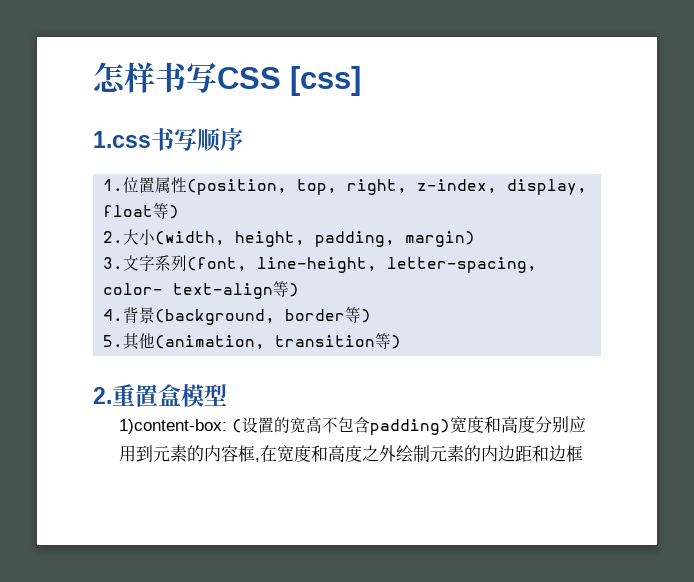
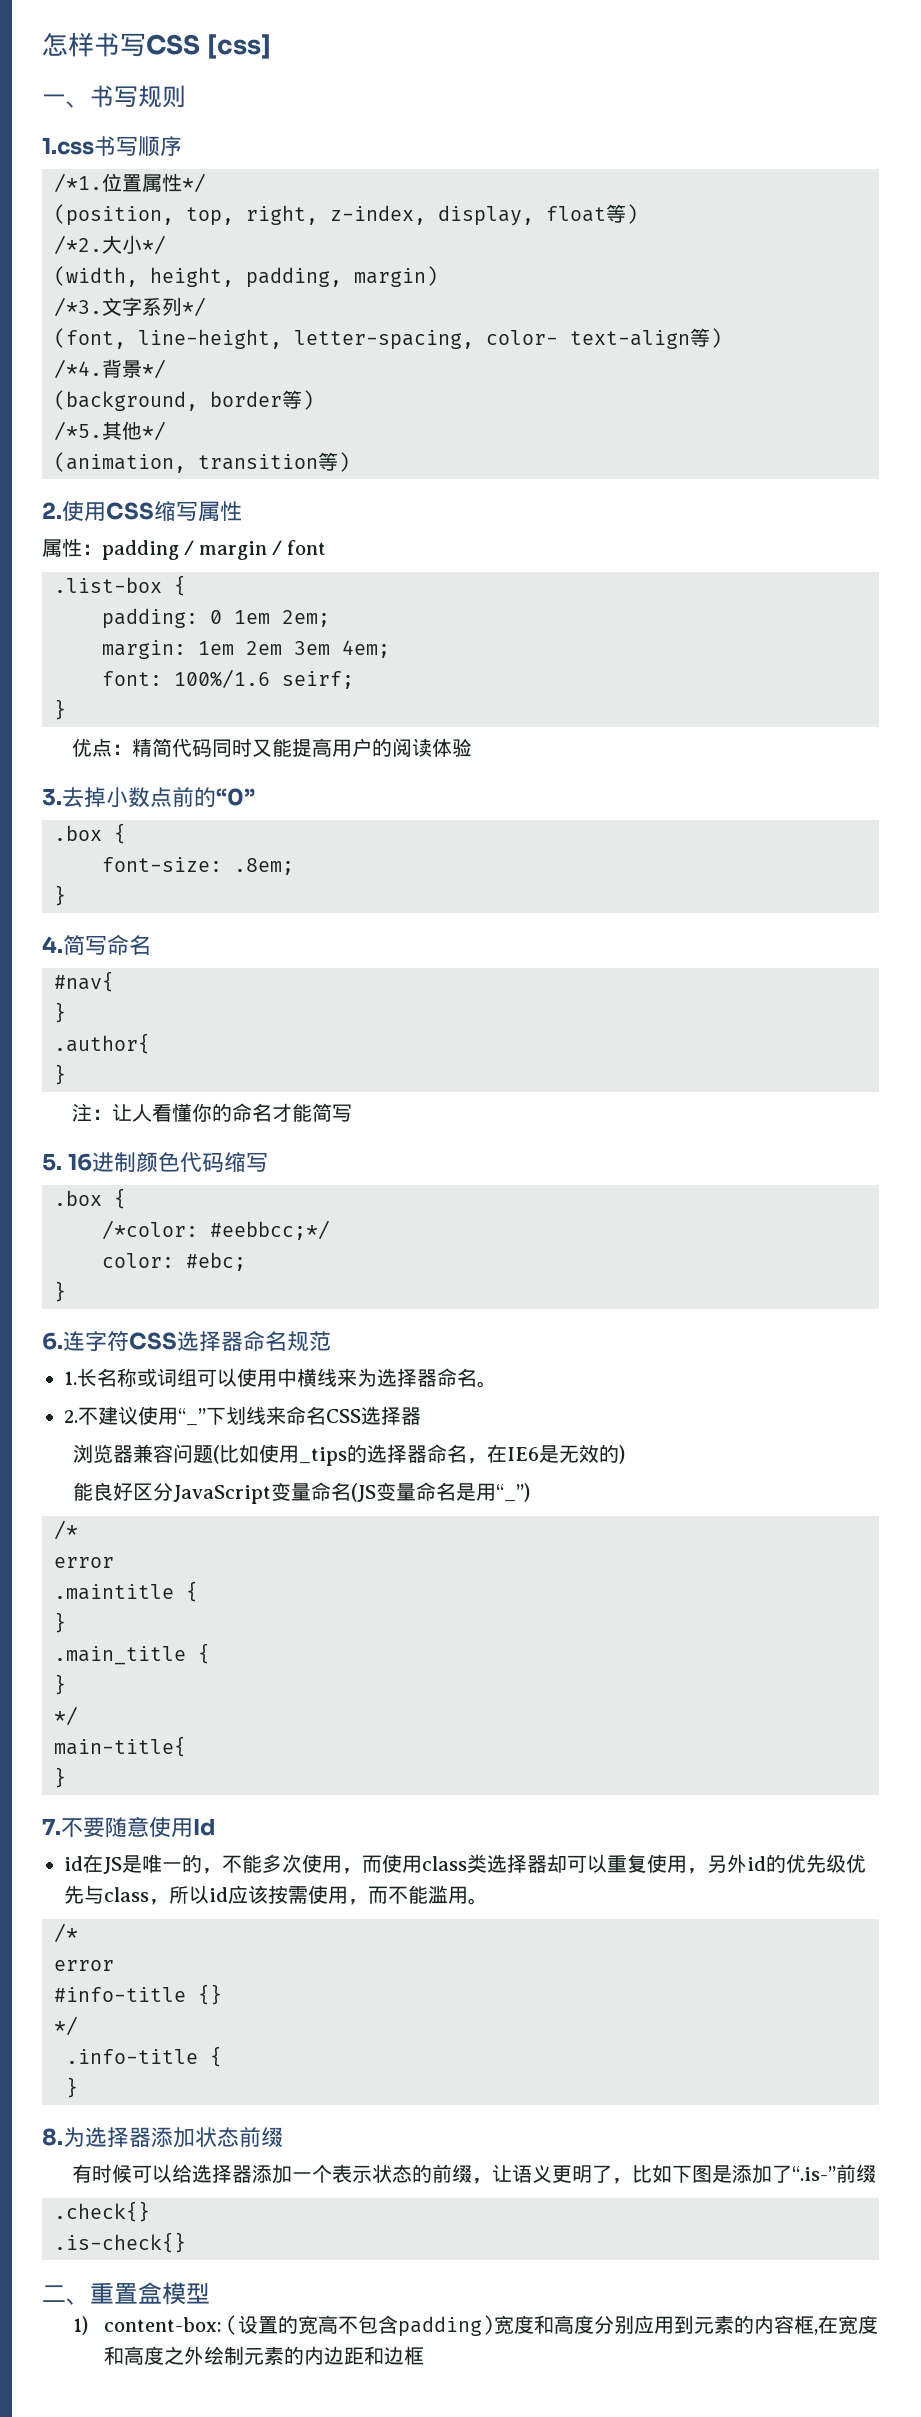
+ 一、书写规则
- 1.位置属性(position, top, right, z-index, display, float等)
+ /*1.位置属性*/
+ (position, top, right, z-index, display, float等)
- 2.大小(width, height, padding, margin)
+ /*2.大小*/
+ (width, height, padding, margin)
- 3.文字系列(font, line-height, letter-spacing, color- text-align等)
+ /*3.文字系列*/
+ (font, line-height, letter-spacing, color- text-align等)
- 4.背景(background, border等)
+ /*4.背景*/
+ (background, border等)
- 5.其他(animation, transition等)
+ /*5.其他*/
+ (animation, transition等)
- 2.重置盒模型
+ 2.使用CSS缩写属性
+ 属性：padding／margin／font
+ .list-box {
+ padding: 0 1em 2em;
+ margin: 1em 2em 3em 4em;
+ font: 100%/1.6 seirf;
+ }
+ 优点：精简代码同时又能提高用户的阅读体验
+ 3.去掉小数点前的“0”
+ .box {
+ font-size: .8em;
+ }
+ 4.简写命名
+ #nav{
+ }
+ .author{
+ }
+ 注：让人看懂你的命名才能简写
+ 5. 16进制颜色代码缩写
+ .box {
+ /*color: #eebbcc;*/
+ color: #ebc;
+ }
+ 6.连字符CSS选择器命名规范
+ 1.长名称或词组可以使用中横线来为选择器命名。
+ 2.不建议使用“_”下划线来命名CSS选择器
+ 浏览器兼容问题(比如使用_tips的选择器命名，在IE6是无效的)
+ 能良好区分JavaScript变量命名(JS变量命名是用“_”)
+ /*
+ error
+ .maintitle {
+ }
+ .main_title {
+ }
+ */
+ main-title{
+ }
+ 7.不要随意使用Id
+ id在JS是唯一的，不能多次使用，而使用class类选择器却可以重复使用，另外id的优先级优先与class，所以id应该按需使用，而不能滥用。
+ /*
+ error
+ #info-title {}
+ */
+ .info-title {
+ }
+ 8.为选择器添加状态前缀
+ 有时候可以给选择器添加一个表示状态的前缀，让语义更明了，比如下图是添加了“.is-”前缀
+ .check{}
+ .is-check{}
+ 二、重置盒模型
- 1)content-box: (设置的宽高不包含padding)宽度和高度分别应用到元素的内容框,在宽度和高度之外绘制元素的内边距和边框
+ 1) content-box: (设置的宽高不包含padding)宽度和高度分别应用到元素的内容框,在宽度和高度之外绘制元素的内边距和边框

